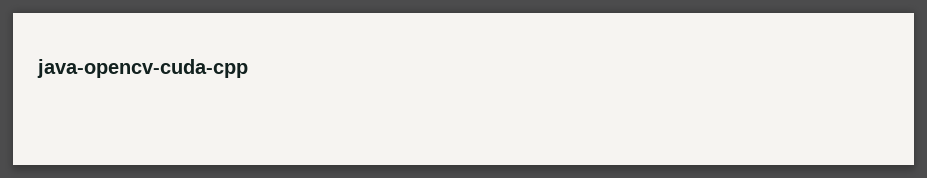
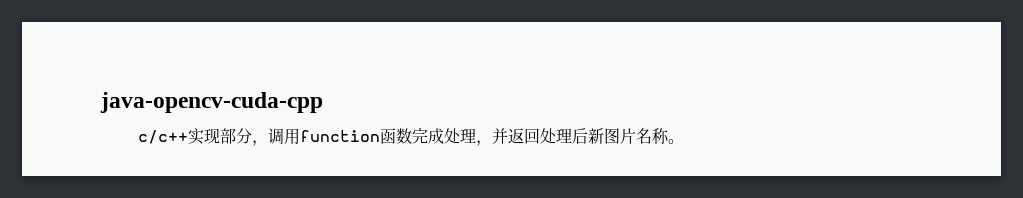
+ c/c++实现部分，调用function函数完成处理，并返回处理后新图片名称。

